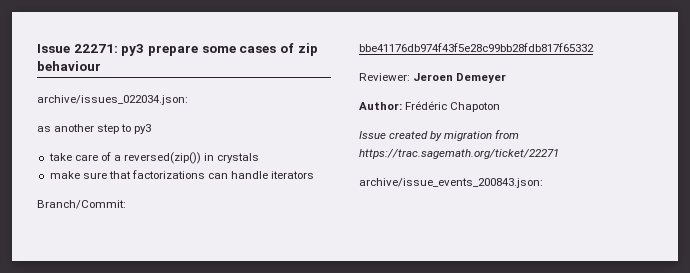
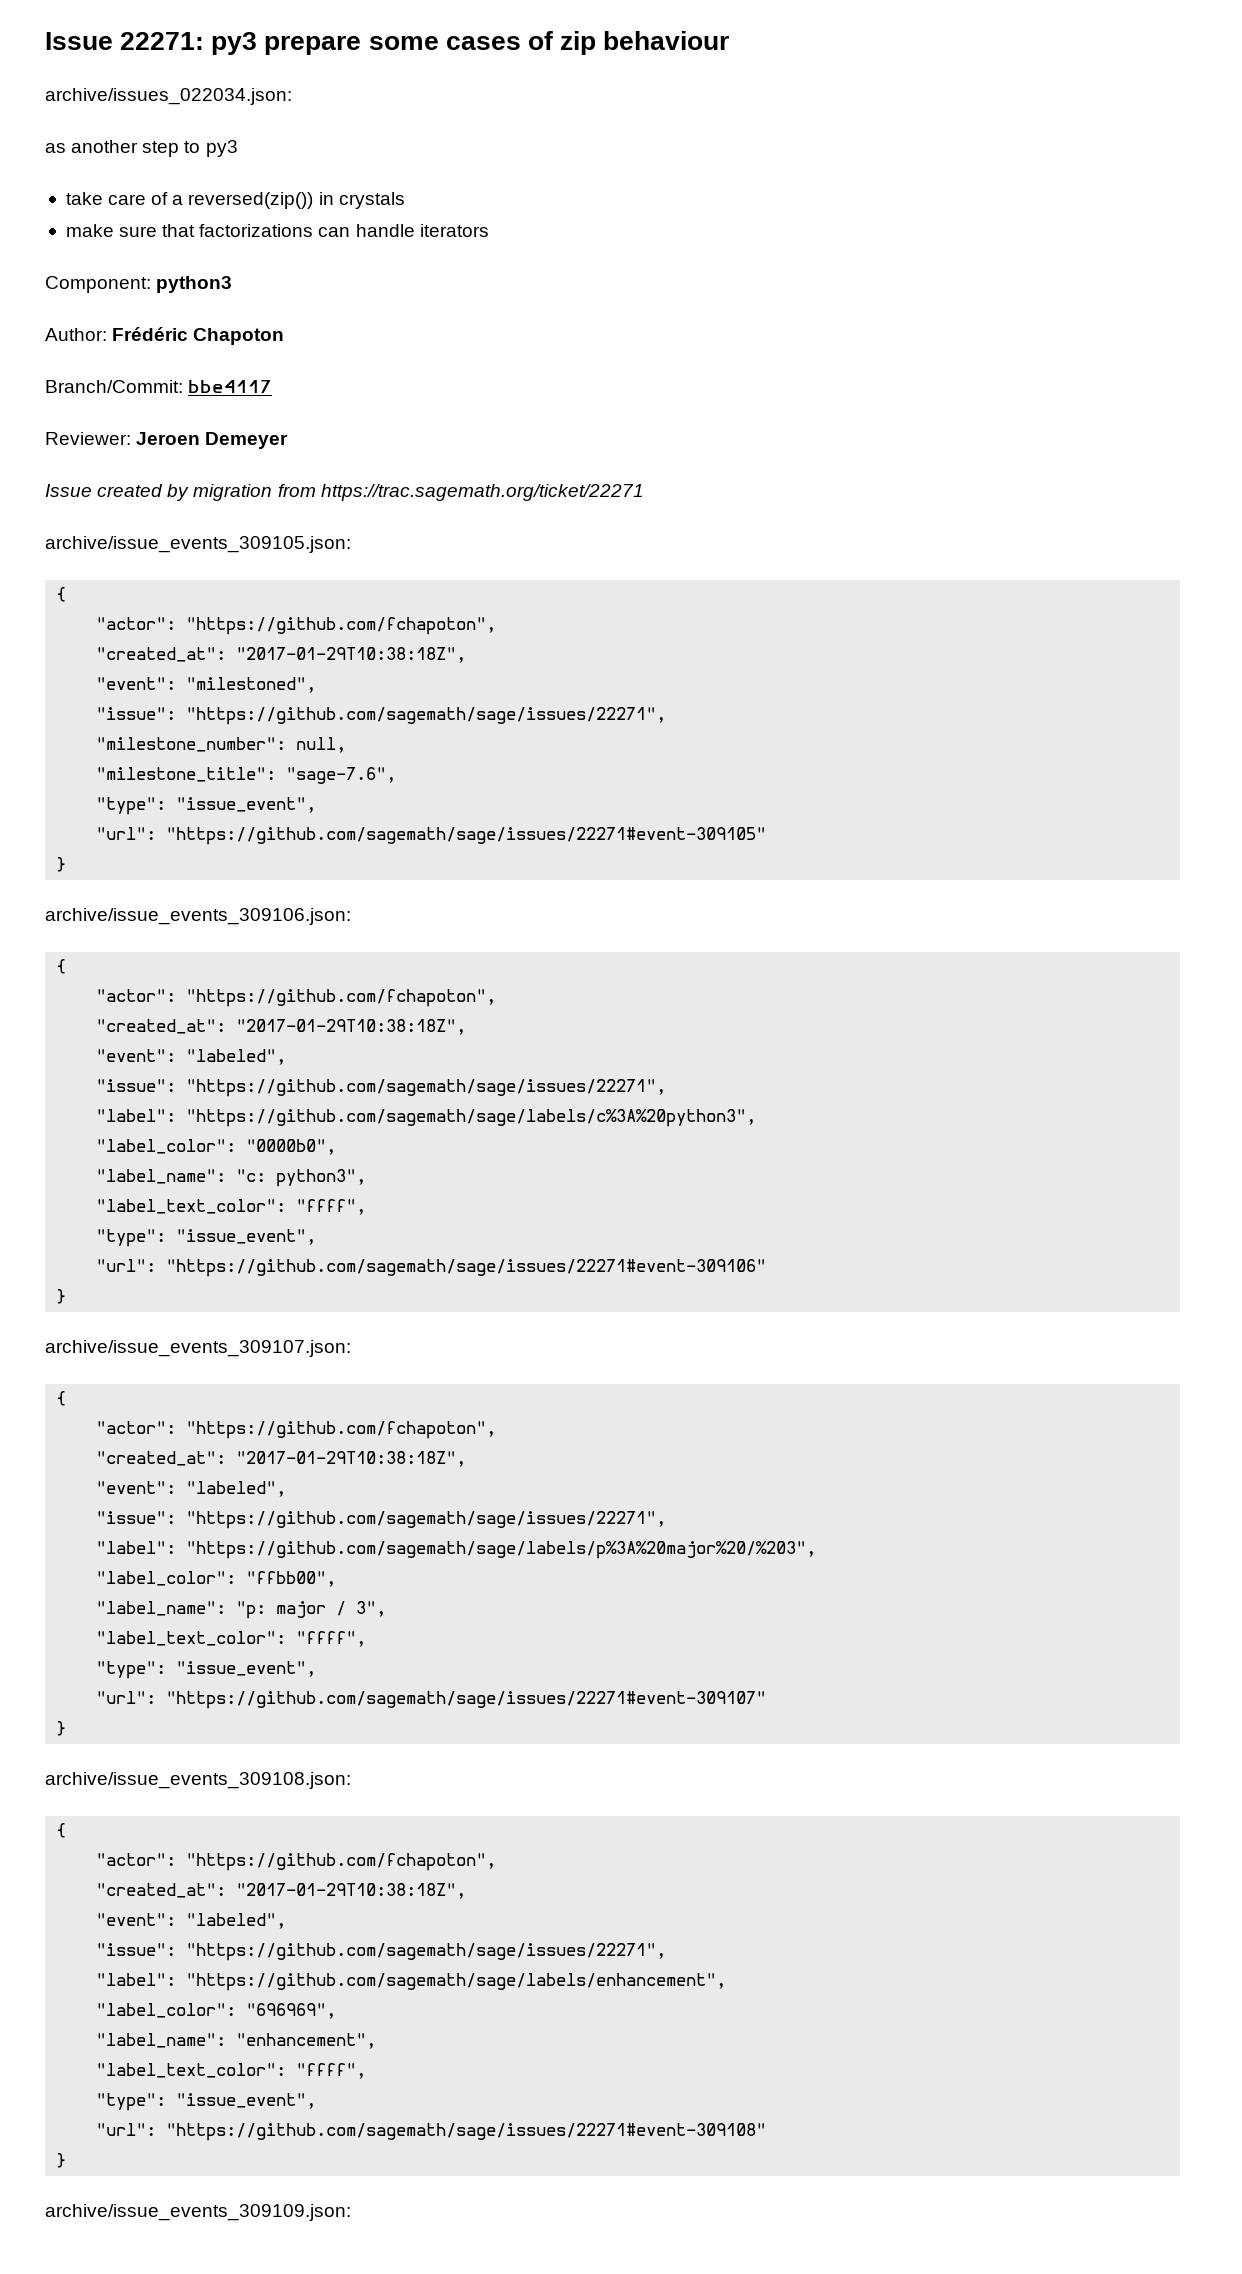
+ Component: python3
+ Author: Frédéric Chapoton
- Branch/Commit: bbe41176db974f43f5e28c99bb28fdb817f65332
+ Branch/Commit: bbe4117
- Author: Frédéric Chapoton
- archive/issue_events_200843.json:
+ archive/issue_events_309105.json:
+ {
+ "actor": "https://github.com/fchapoton",
+ "created_at": "2017-01-29T10:38:18Z",
+ "event": "milestoned",
+ "issue": "https://github.com/sagemath/sage/issues/22271",
+ "milestone_number": null,
+ "milestone_title": "sage-7.6",
+ "type": "issue_event",
+ "url": "https://github.com/sagemath/sage/issues/22271#event-309105"
+ }
+ archive/issue_events_309106.json:
+ {
+ "actor": "https://github.com/fchapoton",
+ "created_at": "2017-01-29T10:38:18Z",
+ "event": "labeled",
+ "issue": "https://github.com/sagemath/sage/issues/22271",
+ "label": "https://github.com/sagemath/sage/labels/c%3A%20python3",
+ "label_color": "0000b0",
+ "label_name": "c: python3",
+ "label_text_color": "ffff",
+ "type": "issue_event",
+ "url": "https://github.com/sagemath/sage/issues/22271#event-309106"
+ }
+ archive/issue_events_309107.json:
+ {
+ "actor": "https://github.com/fchapoton",
+ "created_at": "2017-01-29T10:38:18Z",
+ "event": "labeled",
+ "issue": "https://github.com/sagemath/sage/issues/22271",
+ "label": "https://github.com/sagemath/sage/labels/p%3A%20major%20/%203",
+ "label_color": "ffbb00",
+ "label_name": "p: major / 3",
+ "label_text_color": "ffff",
+ "type": "issue_event",
+ "url": "https://github.com/sagemath/sage/issues/22271#event-309107"
+ }
+ archive/issue_events_309108.json:
+ {
+ "actor": "https://github.com/fchapoton",
+ "created_at": "2017-01-29T10:38:18Z",
+ "event": "labeled",
+ "issue": "https://github.com/sagemath/sage/issues/22271",
+ "label": "https://github.com/sagemath/sage/labels/enhancement",
+ "label_color": "696969",
+ "label_name": "enhancement",
+ "label_text_color": "ffff",
+ "type": "issue_event",
+ "url": "https://github.com/sagemath/sage/issues/22271#event-309108"
+ }
+ archive/issue_events_309109.json:

